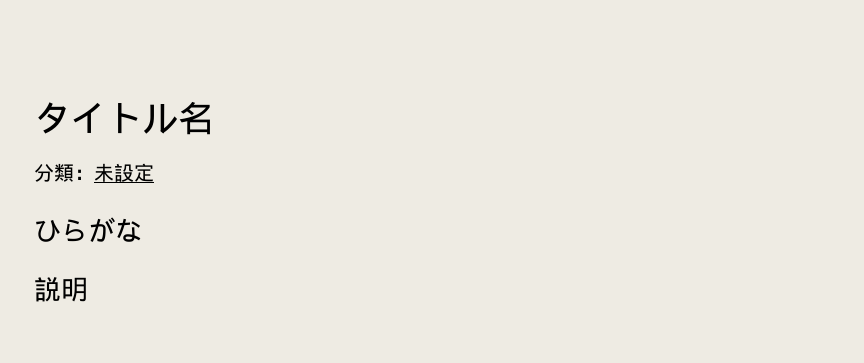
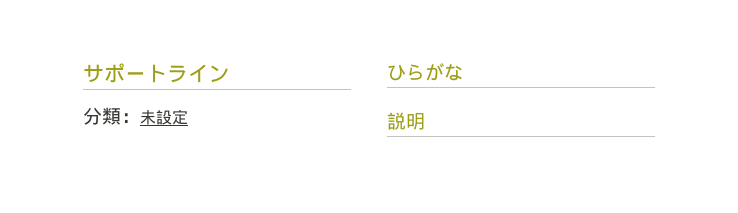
- タイトル名
+ サポートライン

